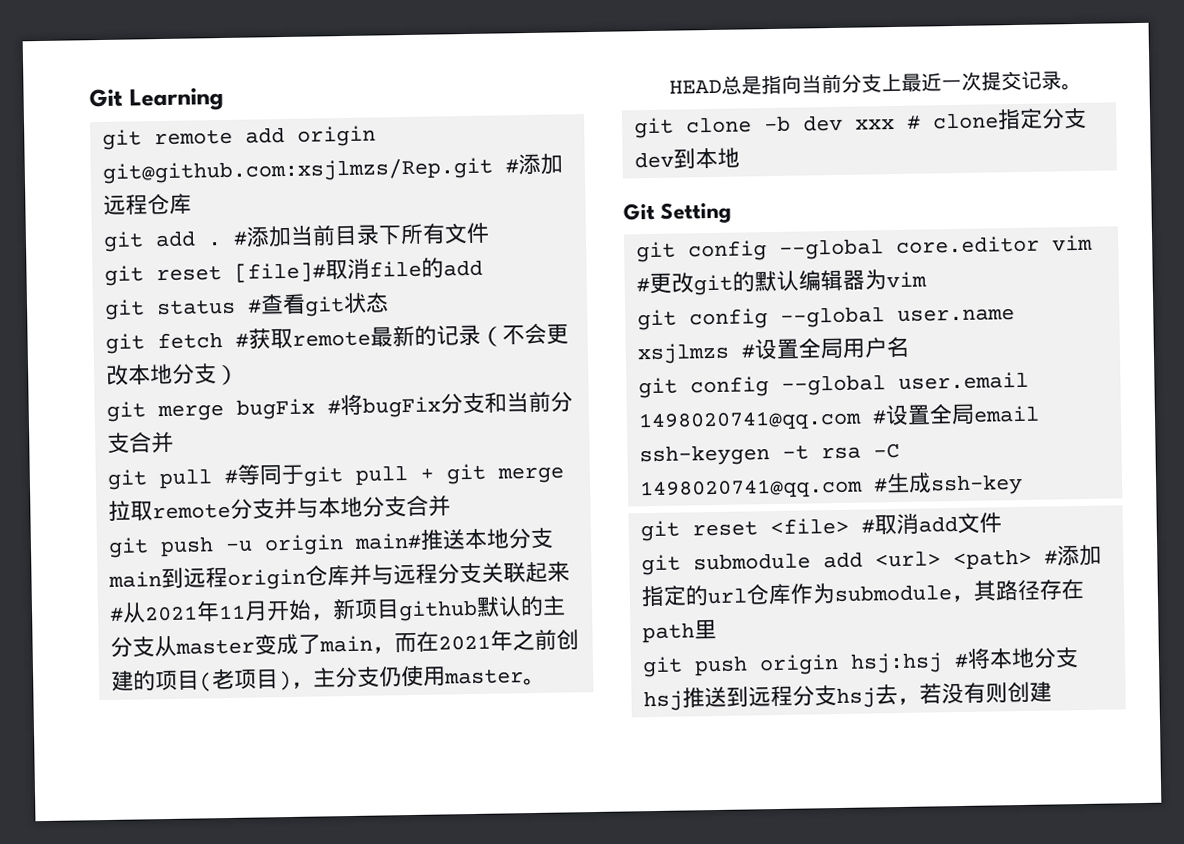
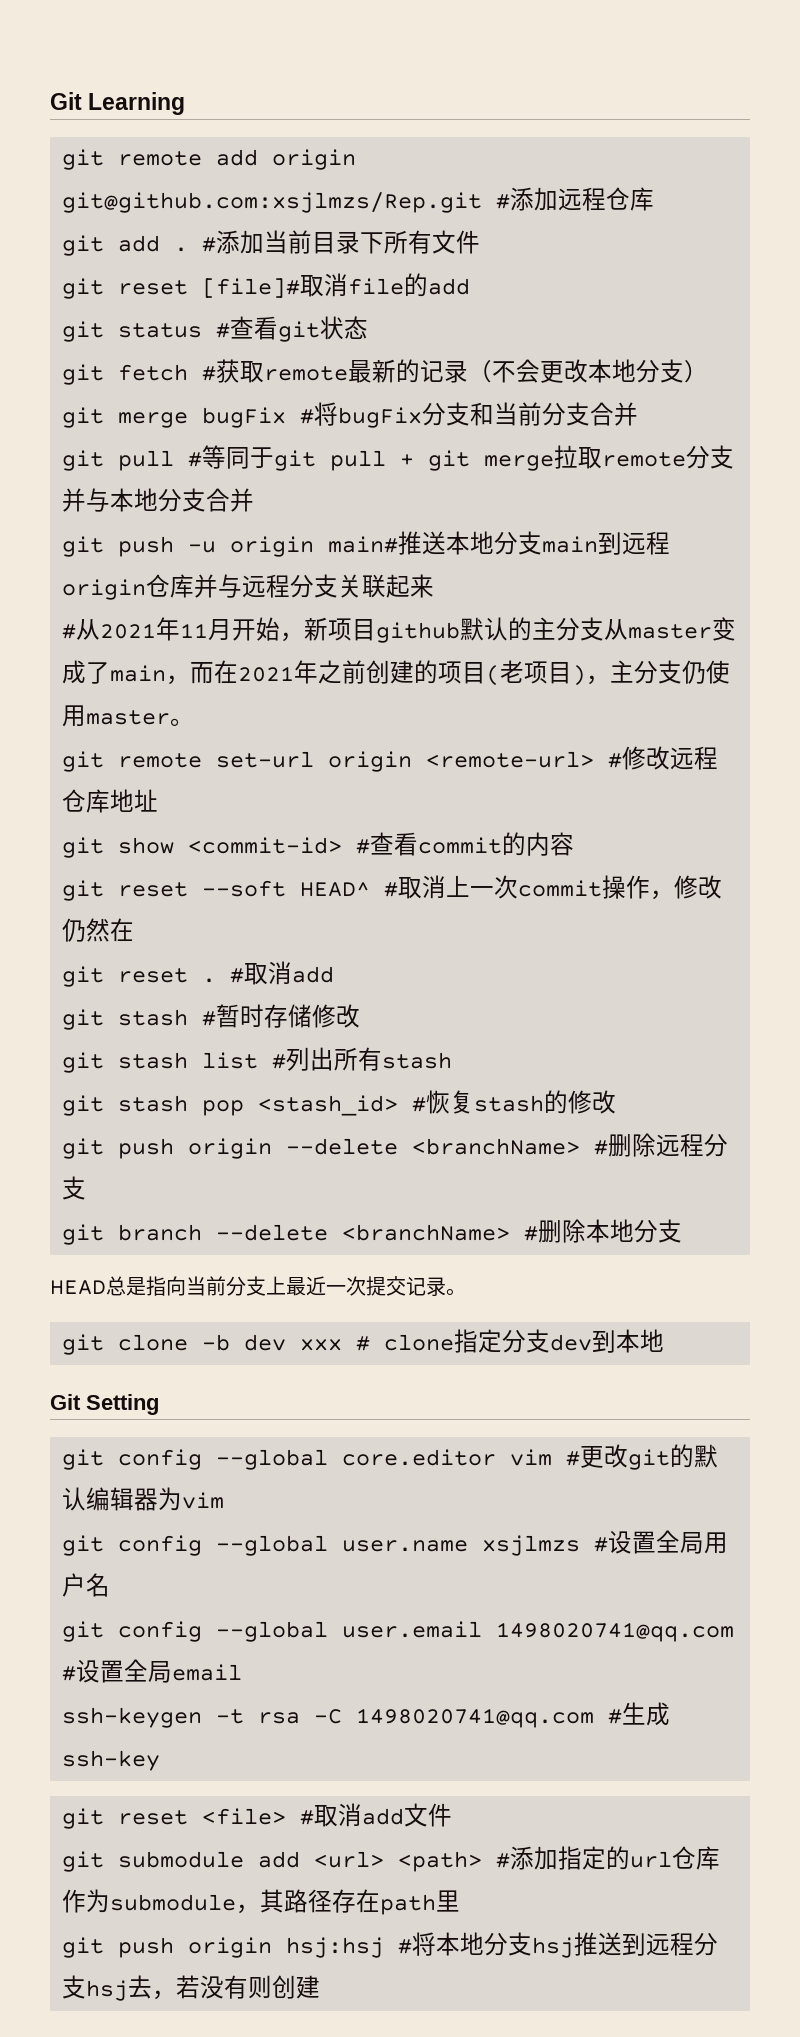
+ git remote set-url origin <remote-url> #修改远程仓库地址
+ git show <commit-id> #查看commit的内容
+ git reset --soft HEAD^ #取消上一次commit操作，修改仍然在
+ git reset . #取消add
+ git stash #暂时存储修改
+ git stash list #列出所有stash
+ git stash pop <stash_id> #恢复stash的修改
+ git push origin --delete <branchName> #删除远程分支
+ git branch --delete <branchName> #删除本地分支

